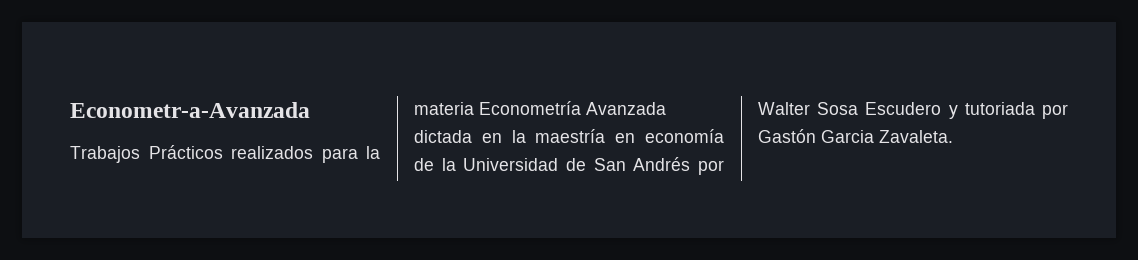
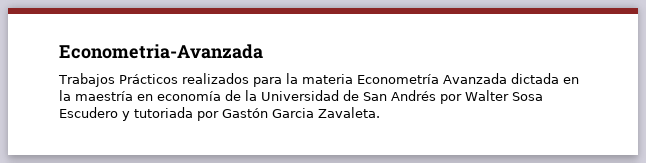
- Econometr-a-Avanzada
+ Econometria-Avanzada

